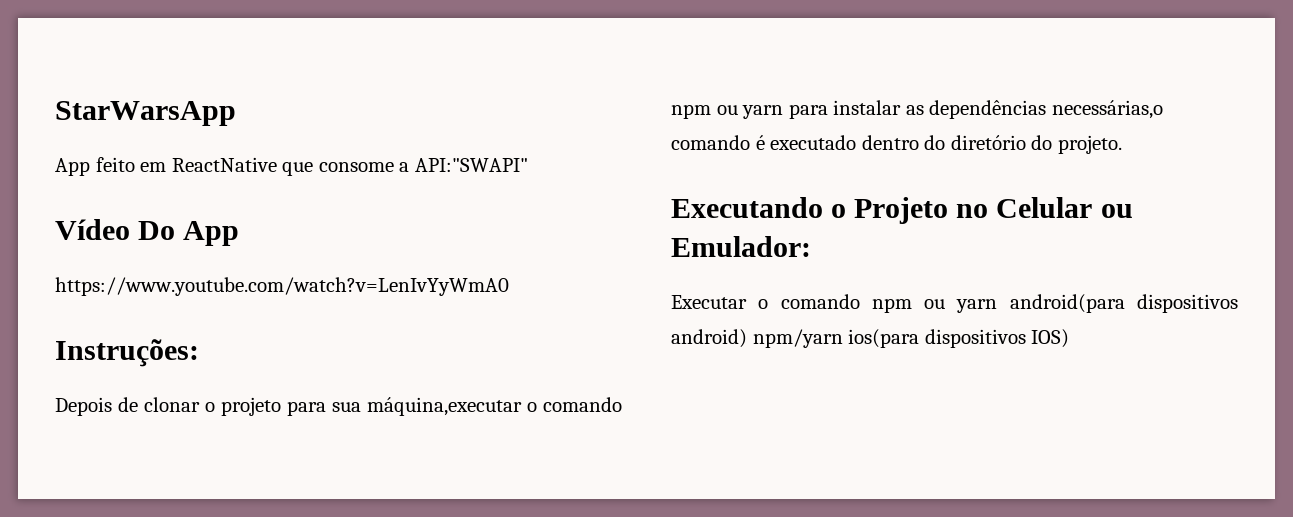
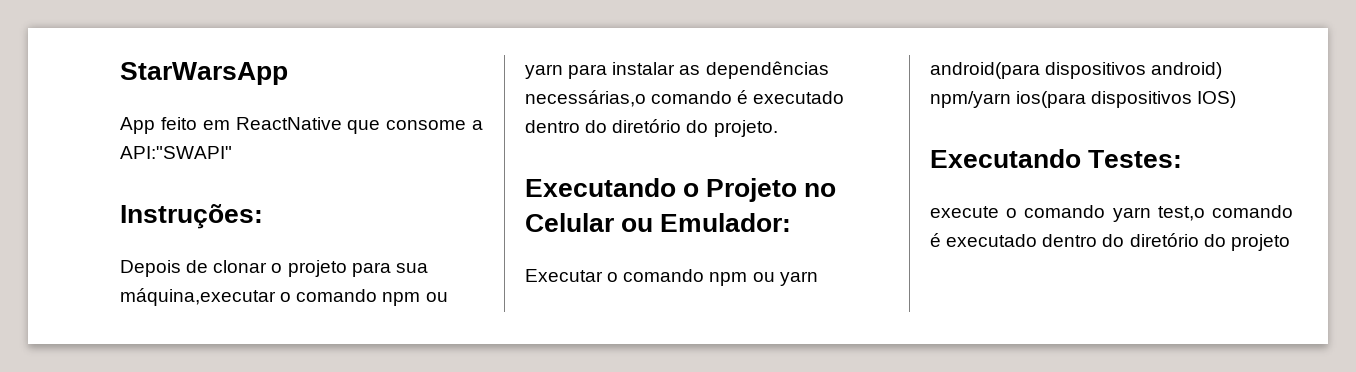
- Vídeo Do App
- https://www.youtube.com/watch?v=LenIvYyWmA0
+ Executando Testes:
+ execute o comando yarn test,o comando é executado dentro do diretório do projeto

